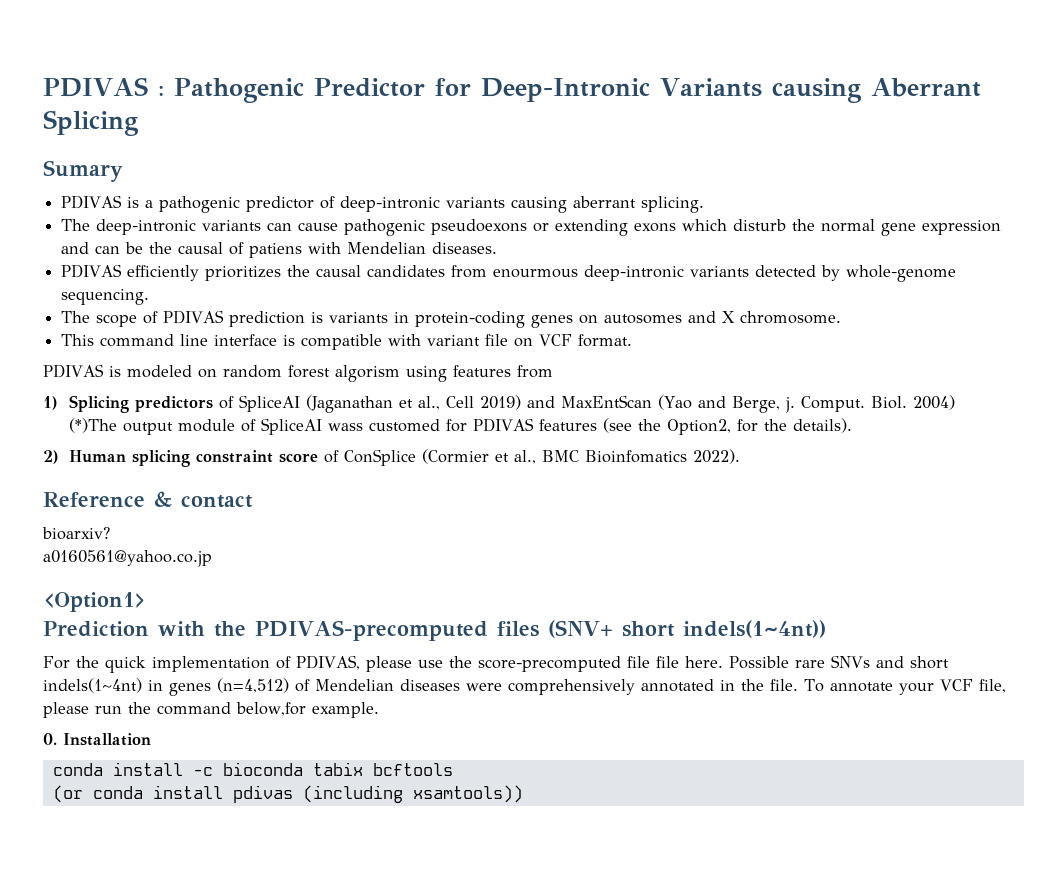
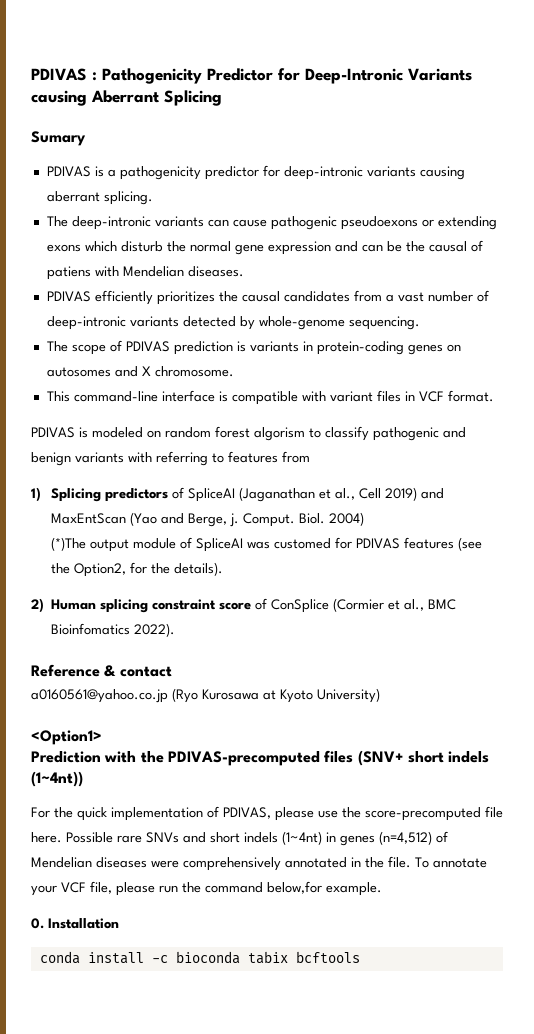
- PDIVAS : Pathogenic Predictor for Deep-Intronic Variants causing Aberrant Splicing
+ PDIVAS : Pathogenicity Predictor for Deep-Intronic Variants causing Aberrant Splicing
- PDIVAS is a pathogenic predictor of deep-intronic variants causing aberrant splicing.
+ PDIVAS is a pathogenicity predictor for deep-intronic variants causing aberrant splicing.
- PDIVAS efficiently prioritizes the causal candidates from enourmous deep-intronic variants detected by whole-genome sequencing.
+ PDIVAS efficiently prioritizes the causal candidates from a vast number of deep-intronic variants detected by whole-genome sequencing.
- This command line interface is compatible with variant file on VCF format.
+ This command-line interface is compatible with variant files in VCF format.
- PDIVAS is modeled on random forest algorism using features from
+ PDIVAS is modeled on random forest algorism to classify pathogenic and benign variants with referring to features from
- (*)The output module of SpliceAI wass customed for PDIVAS features (see the Option2, for the details).
+ (*)The output module of SpliceAI was customed for PDIVAS features (see the Option2, for the details).
- bioarxiv?
- a0160561@yahoo.co.jp
+ a0160561@yahoo.co.jp (Ryo Kurosawa at Kyoto University)
- Prediction with the PDIVAS-precomputed files (SNV+ short indels(1~4nt))
+ Prediction with the PDIVAS-precomputed files (SNV+ short indels (1~4nt))
- For the quick implementation of PDIVAS, please use the score-precomputed file file here.
+ For the quick implementation of PDIVAS, please use the score-precomputed file here.
- Possible rare SNVs and short indels(1~4nt) in genes (n=4,512) of Mendelian diseases were comprehensively annotated in the file.
+ Possible rare SNVs and short indels (1~4nt) in genes (n=4,512) of Mendelian diseases were comprehensively annotated in the file.
- (or conda install pdivas (including xsamtools))

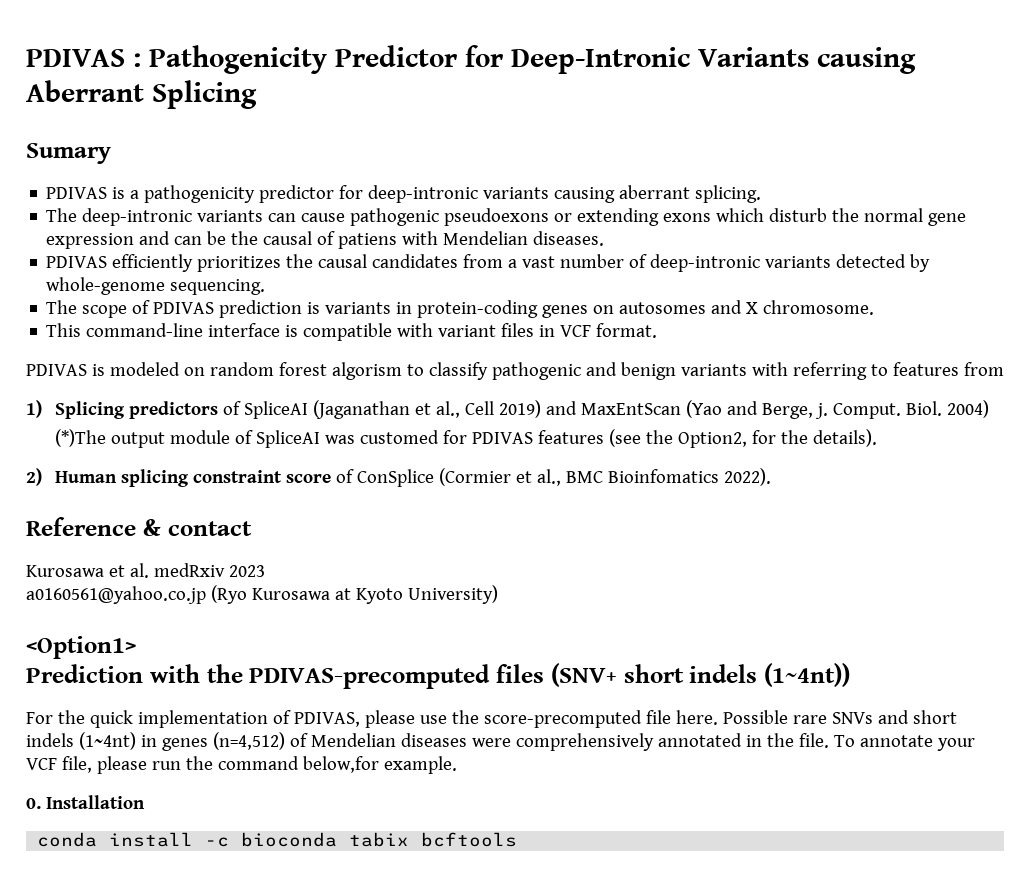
+ Kurosawa et al. medRxiv 2023

